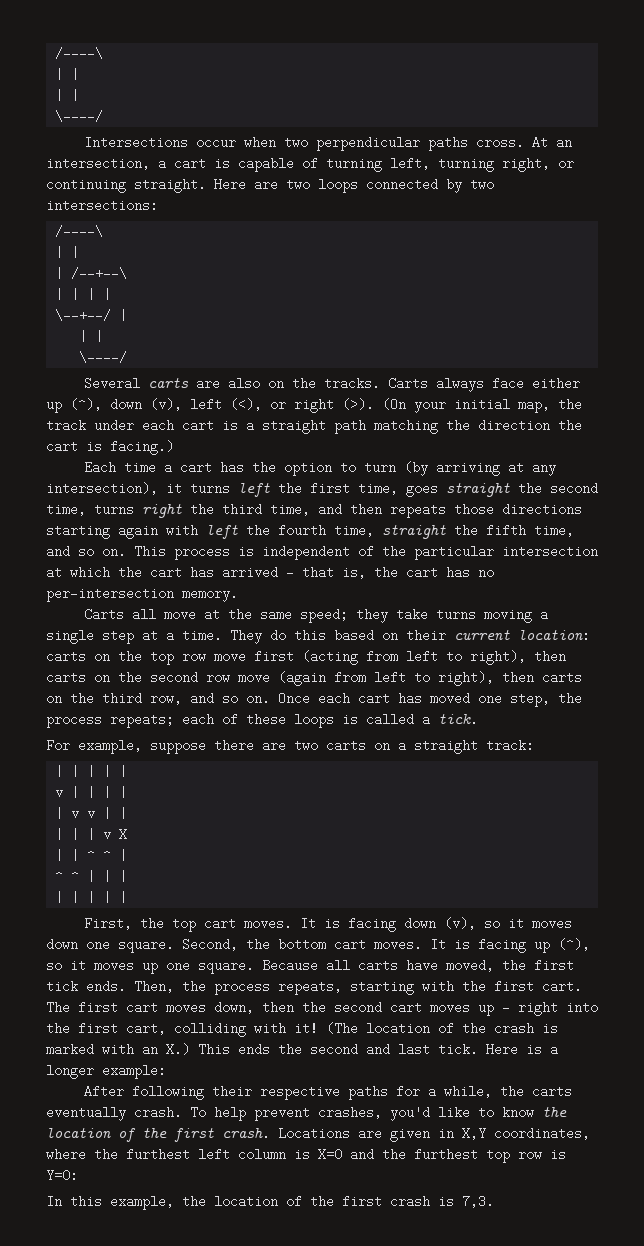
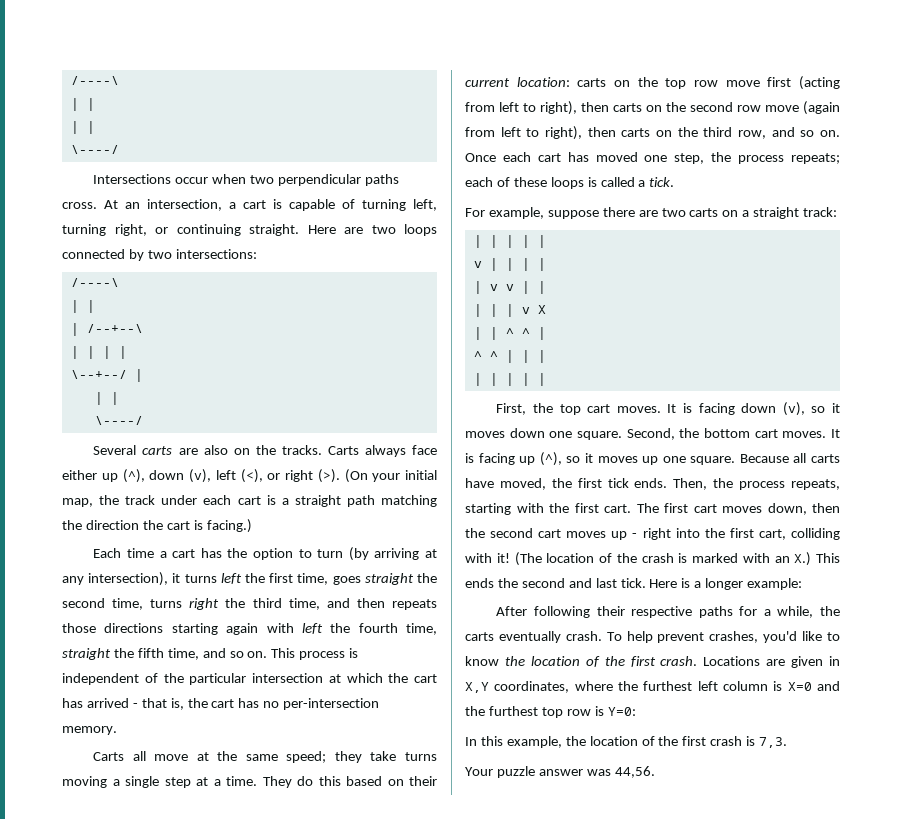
+ Your puzzle answer was 44,56.

